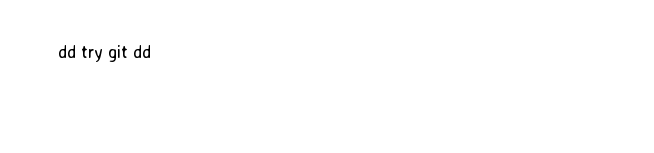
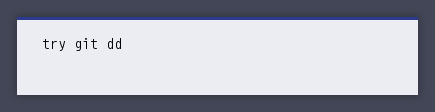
- dd try git dd
+ try git dd

